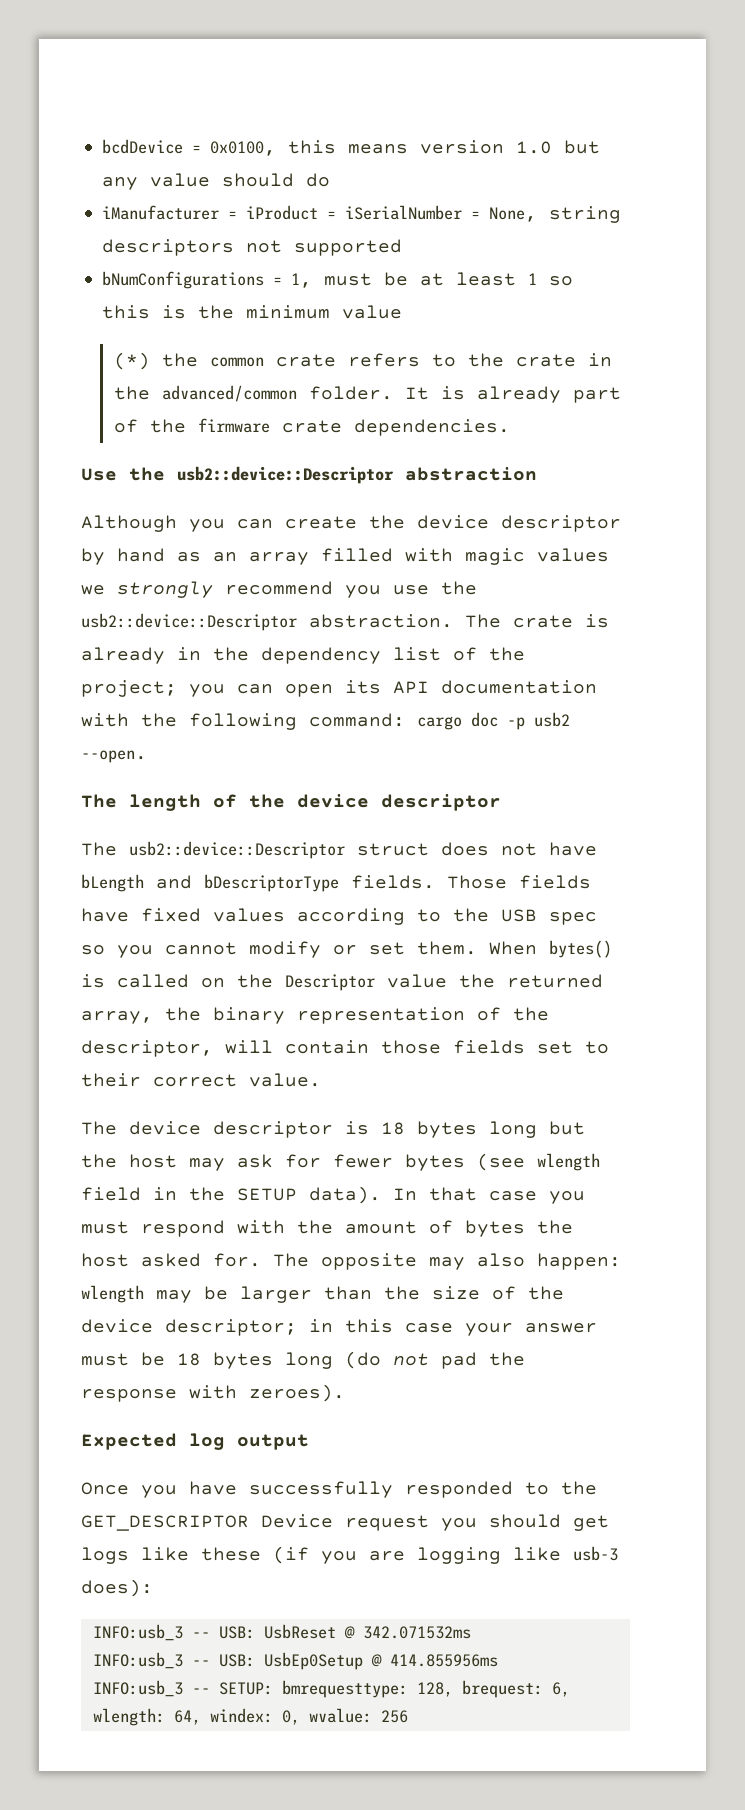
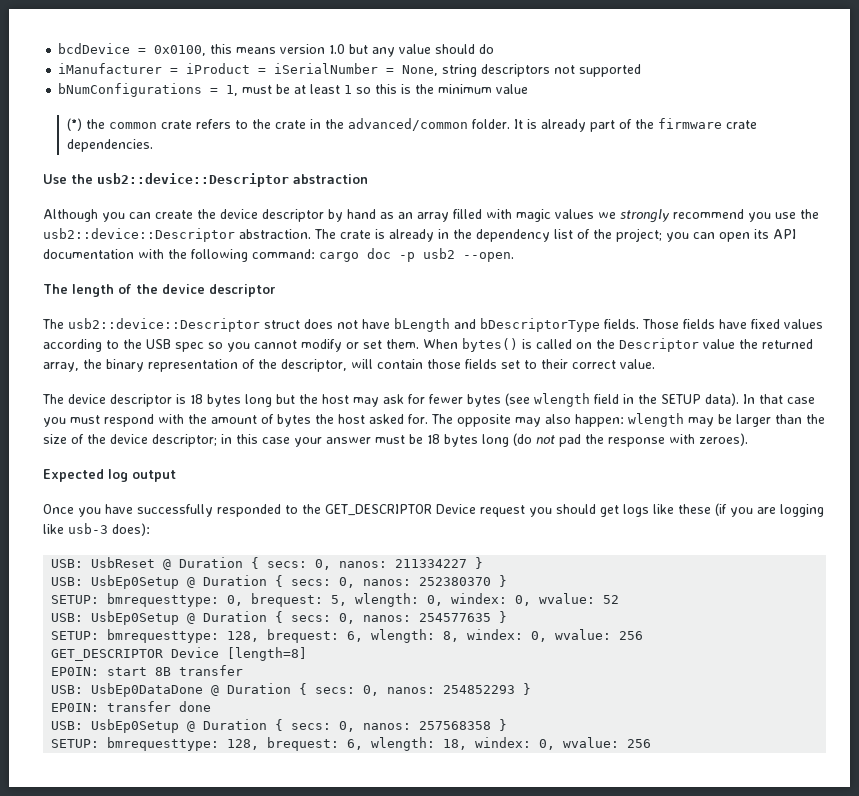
- INFO:usb_3 -- USB: UsbReset @ 342.071532ms
- INFO:usb_3 -- USB: UsbEp0Setup @ 414.855956ms
- INFO:usb_3 -- SETUP: bmrequesttype: 128, brequest: 6, wlength: 64, windex: 0, wvalue: 256
+ USB: UsbReset @ Duration { secs: 0, nanos: 211334227 }
+ USB: UsbEp0Setup @ Duration { secs: 0, nanos: 252380370 }
+ SETUP: bmrequesttype: 0, brequest: 5, wlength: 0, windex: 0, wvalue: 52
+ USB: UsbEp0Setup @ Duration { secs: 0, nanos: 254577635 }
+ SETUP: bmrequesttype: 128, brequest: 6, wlength: 8, windex: 0, wvalue: 256
+ GET_DESCRIPTOR Device [length=8]
+ EP0IN: start 8B transfer
+ USB: UsbEp0DataDone @ Duration { secs: 0, nanos: 254852293 }
+ EP0IN: transfer done
+ USB: UsbEp0Setup @ Duration { secs: 0, nanos: 257568358 }
+ SETUP: bmrequesttype: 128, brequest: 6, wlength: 18, windex: 0, wvalue: 256

